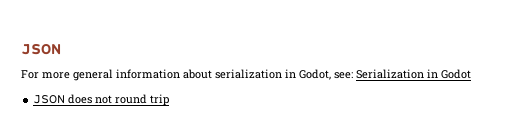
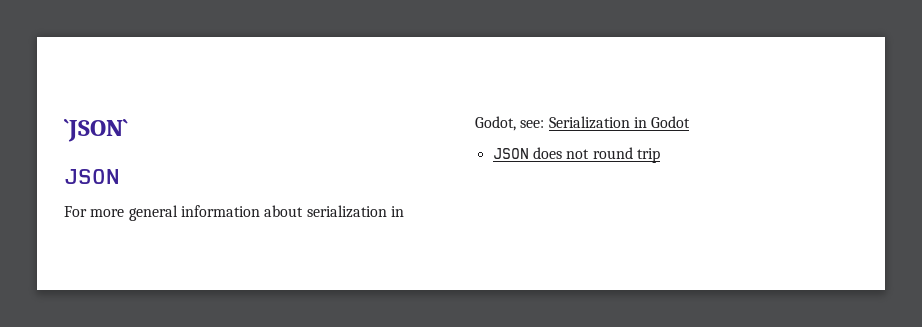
+ `JSON`

